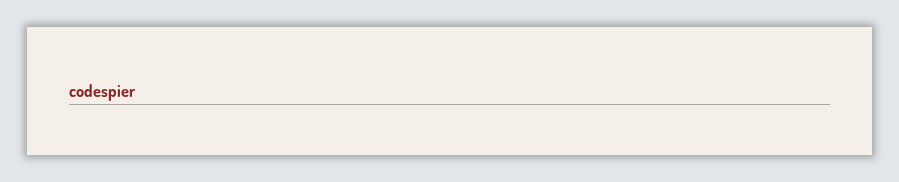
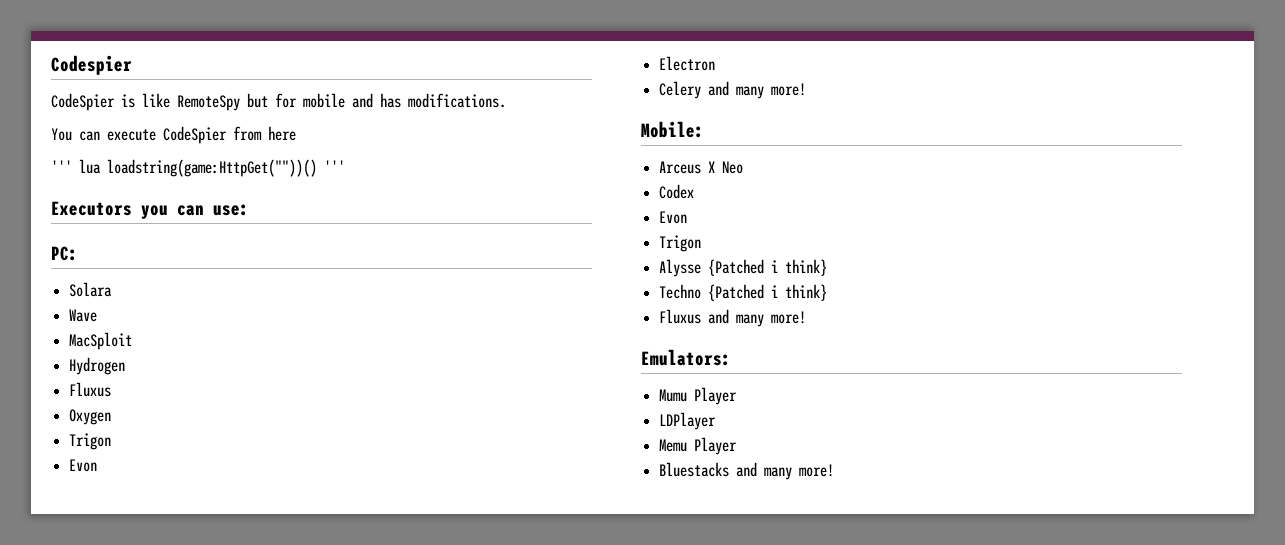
- codespier
+ Codespier
+ CodeSpier is like RemoteSpy but for mobile and has modifications.
+ You can execute CodeSpier from here
+ ''' lua loadstring(game:HttpGet(""))() '''
+ Executors you can use:
+ PC:
+ Solara
+ Wave
+ MacSploit
+ Hydrogen
+ Fluxus
+ Oxygen
+ Trigon
+ Evon
+ Electron
+ Celery and many more!
+ Mobile:
+ Arceus X Neo
+ Codex
+ Evon
+ Trigon
+ Alysse {Patched i think}
+ Techno {Patched i think}
+ Fluxus and many more!
+ Emulators:
+ Mumu Player
+ LDPlayer
+ Memu Player
+ Bluestacks and many more!

